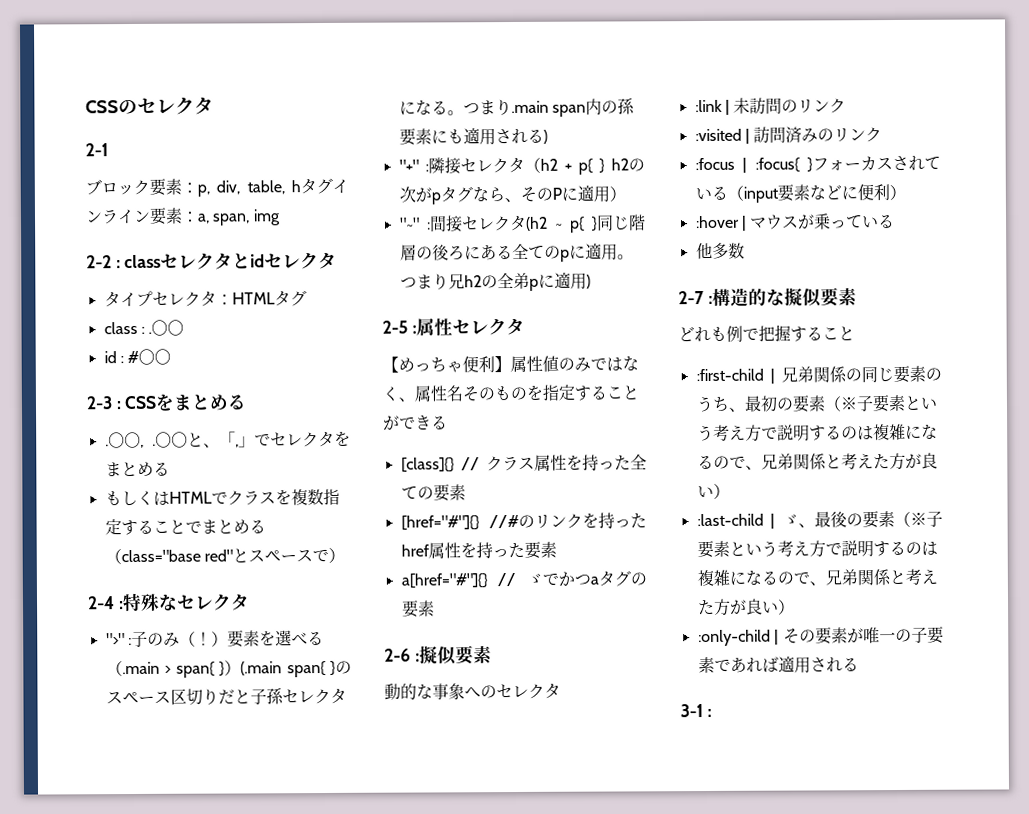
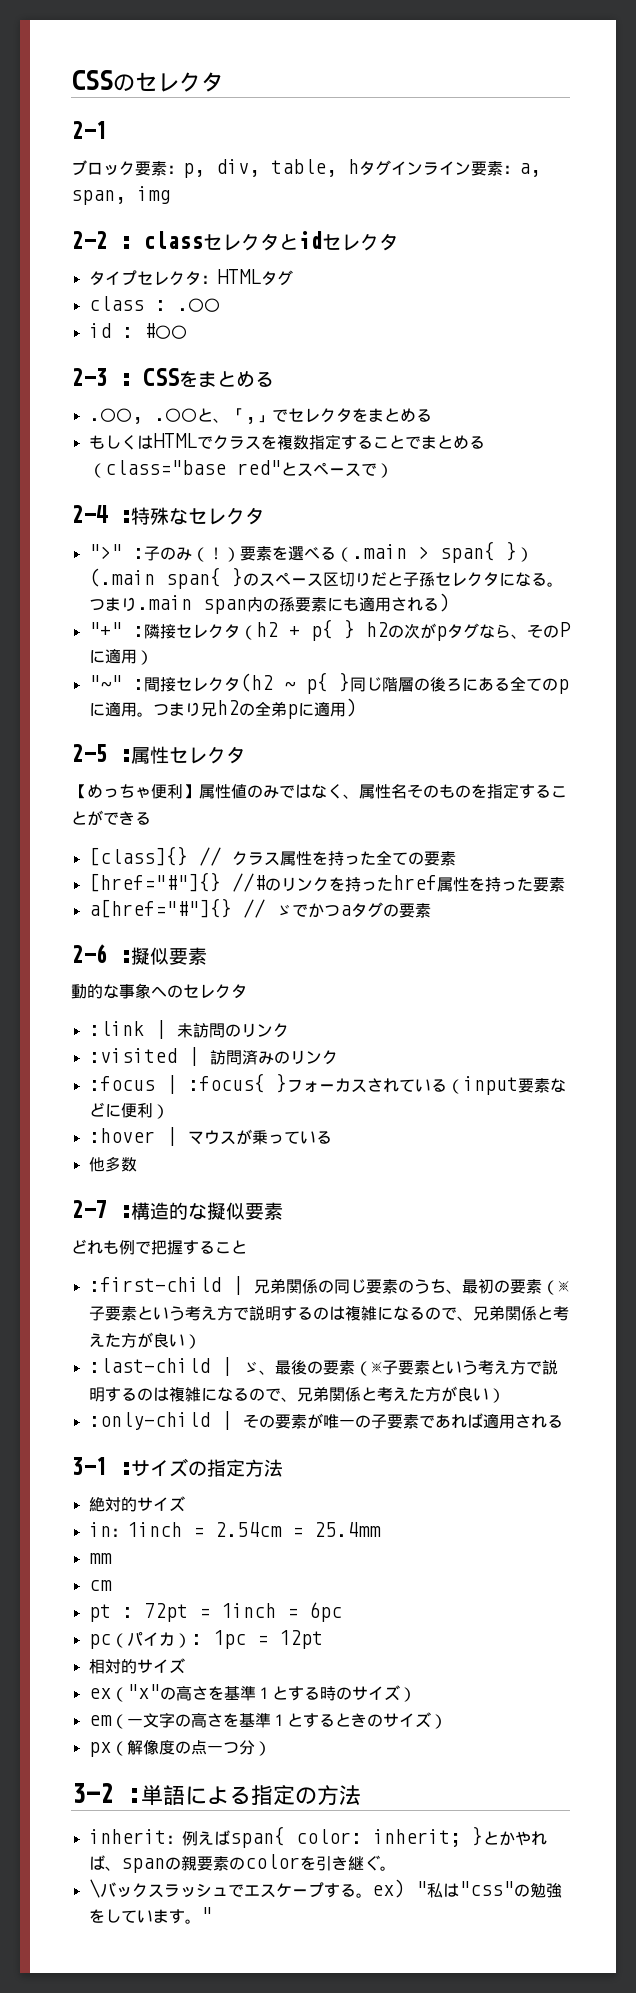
- 3-1 :
+ 3-1 :サイズの指定方法
+ 絶対的サイズ
+ in：1inch = 2.54cm = 25.4mm
+ mm
+ cm
+ pt : 72pt = 1inch = 6pc
+ pc（パイカ）: 1pc = 12pt
+ 相対的サイズ
+ ex（"x"の高さを基準１とする時のサイズ）
+ em（一文字の高さを基準１とするときのサイズ）
+ px（解像度の点一つ分）
+ 3-2 :単語による指定の方法
+ inherit：例えばspan{ color: inherit; }とかやれば、spanの親要素のcolorを引き継ぐ。
+ \バックスラッシュでエスケープする。ex) "私は"css"の勉強をしています。"

